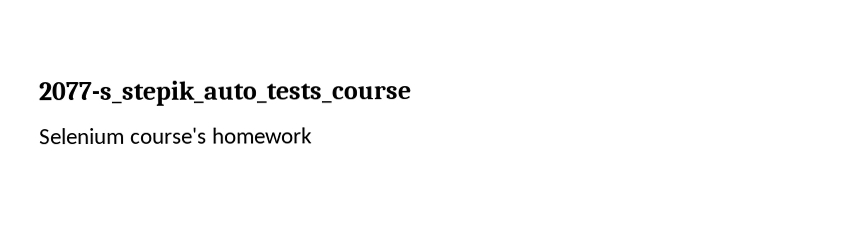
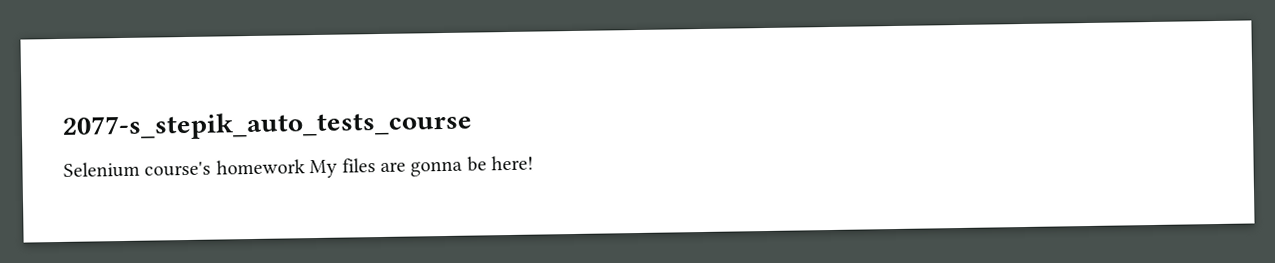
- Selenium course's homework
+ Selenium course's homework My files are gonna be here!

